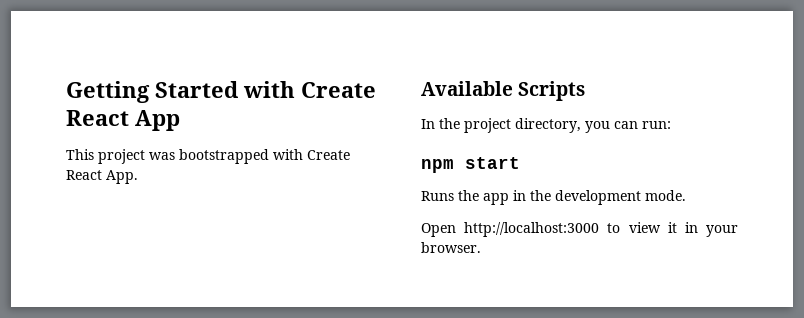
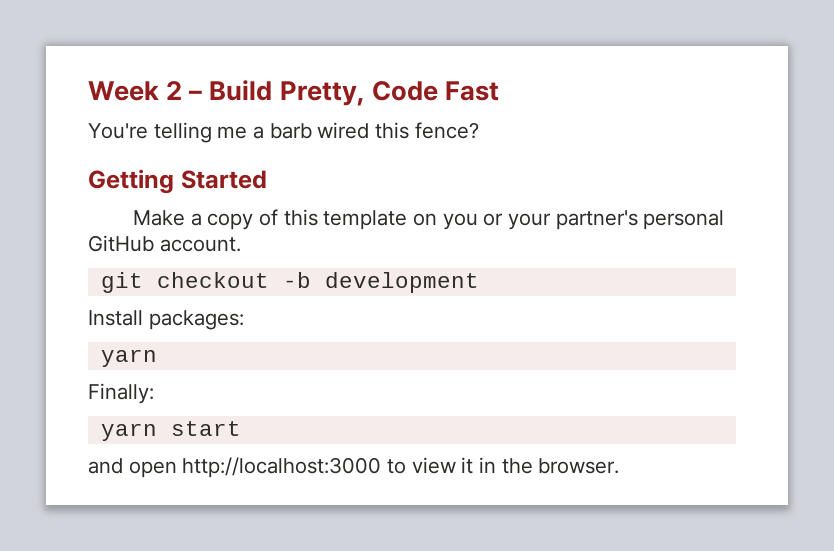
- Getting Started with Create React App
- This project was bootstrapped with Create React App.
- Available Scripts
- In the project directory, you can run:
- npm start
- Runs the app in the development mode.
- Open http://localhost:3000 to view it in your browser.
+ Week 2 – Build Pretty, Code Fast
+ You're telling me a barb wired this fence?
+ Getting Started
+ Make a copy of this template on you or your partner's personal GitHub account.
+ git checkout -b development
+ Install packages:
+ yarn
+ Finally:
+ yarn start
+ and open http://localhost:3000 to view it in the browser.

